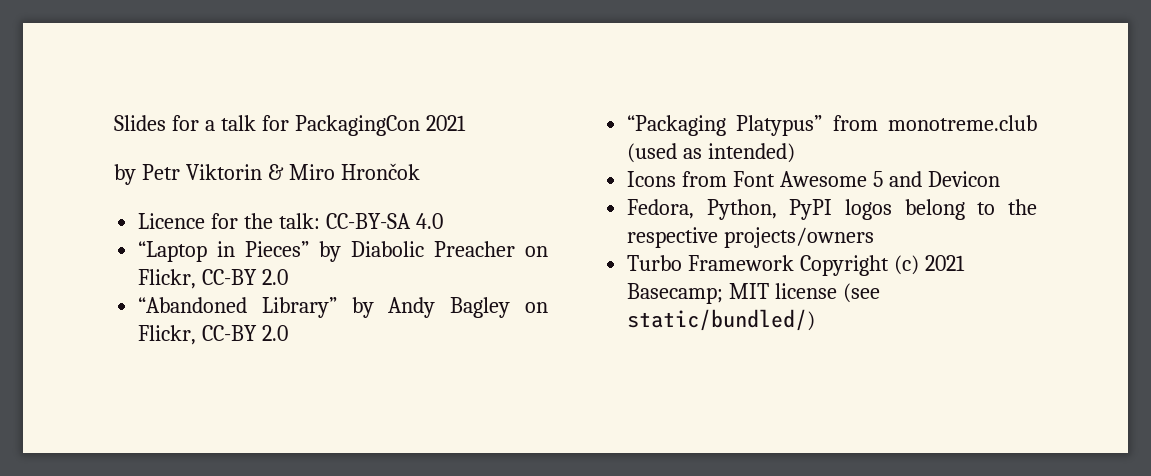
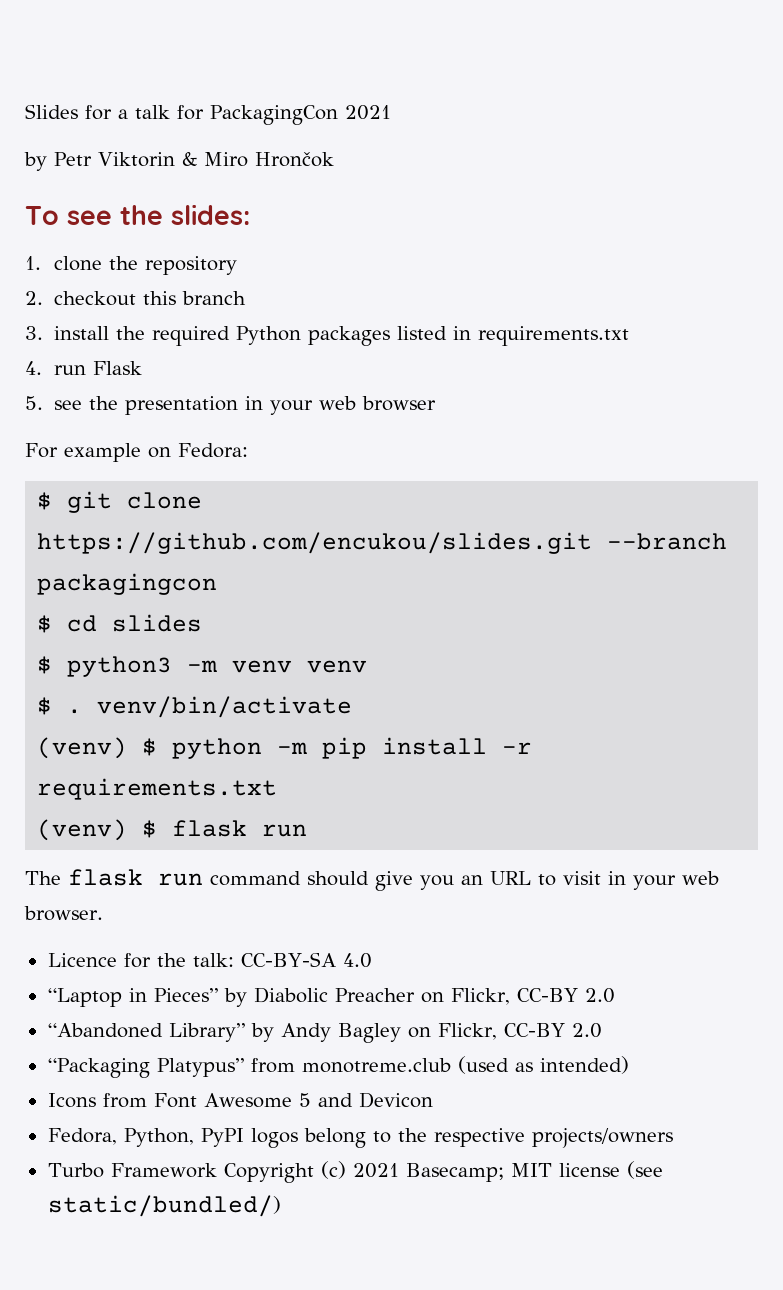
+ To see the slides:
+ 1. clone the repository
+ 2. checkout this branch
+ 3. install the required Python packages listed in requirements.txt
+ 4. run Flask
+ 5. see the presentation in your web browser
+ For example on Fedora:
+ $ git clone https://github.com/encukou/slides.git --branch packagingcon
+ $ cd slides
+ $ python3 -m venv venv
+ $ . venv/bin/activate
+ (venv) $ python -m pip install -r requirements.txt
+ (venv) $ flask run
+ The flask run command should give you an URL to visit in your web browser.

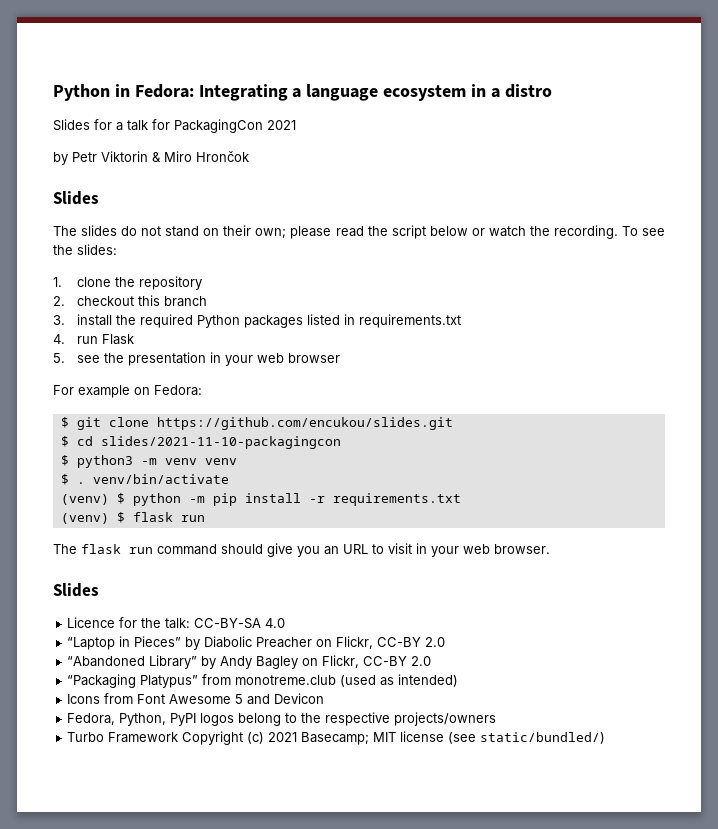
+ Python in Fedora: Integrating a language ecosystem in a distro
  by Petr Viktorin & Miro Hrončok
- To see the slides:
+ Slides
+ The slides do not stand on their own; please read the script below or watch the recording. To see the slides:
- $ git clone https://github.com/encukou/slides.git --branch packagingcon
+ $ git clone https://github.com/encukou/slides.git
- $ cd slides
+ $ cd slides/2021-11-10-packagingcon
  The flask run command should give you an URL to visit in your web browser.
+ Slides

